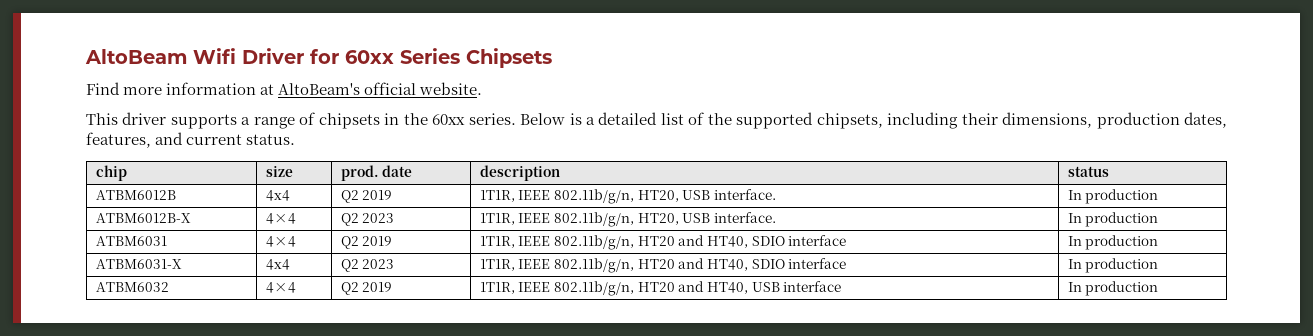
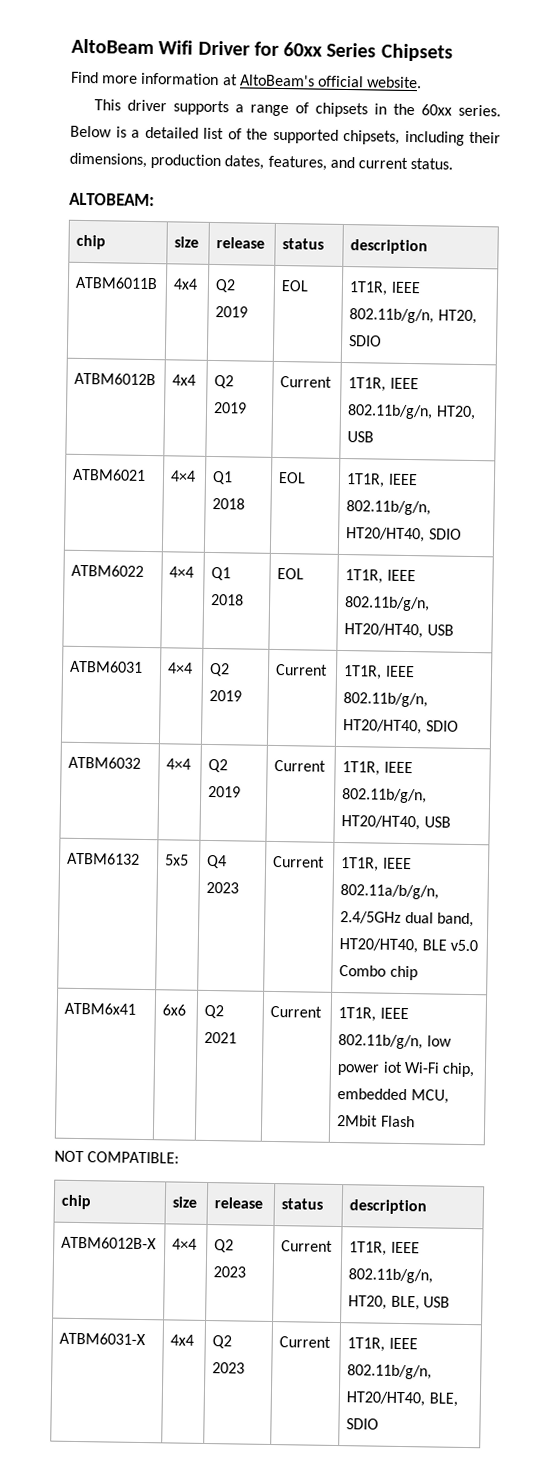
- chip | size | prod. date | description | status
+ ALTOBEAM:
+ chip | size | release | status | description
+ ATBM6011B | 4x4 | Q2 2019 | EOL | 1T1R, IEEE 802.11b/g/n, HT20, SDIO
- ATBM6012B | 4x4 | Q2 2019 | 1T1R, IEEE 802.11b/g/n, HT20, USB interface. | In production
+ ATBM6012B | 4x4 | Q2 2019 | Current | 1T1R, IEEE 802.11b/g/n, HT20, USB
+ ATBM6021 | 4×4 | Q1 2018 | EOL | 1T1R, IEEE 802.11b/g/n, HT20/HT40, SDIO
+ ATBM6022 | 4×4 | Q1 2018 | EOL | 1T1R, IEEE 802.11b/g/n, HT20/HT40, USB
+ ATBM6031 | 4×4 | Q2 2019 | Current | 1T1R, IEEE 802.11b/g/n, HT20/HT40, SDIO
+ ATBM6032 | 4×4 | Q2 2019 | Current | 1T1R, IEEE 802.11b/g/n, HT20/HT40, USB
+ ATBM6132 | 5x5 | Q4 2023 | Current | 1T1R, IEEE 802.11a/b/g/n, 2.4/5GHz dual band, HT20/HT40, BLE v5.0 Combo chip
+ ATBM6x41 | 6x6 | Q2 2021 | Current | 1T1R, IEEE 802.11b/g/n, low power iot Wi-Fi chip, embedded MCU, 2Mbit Flash
+ NOT COMPATIBLE:
+ chip | size | release | status | description
- ATBM6012B-X | 4×4 | Q2 2023 | 1T1R, IEEE 802.11b/g/n, HT20, USB interface. | In production
- ATBM6031 | 4×4 | Q2 2019 | 1T1R, IEEE 802.11b/g/n, HT20 and HT40, SDIO interface | In production
- ATBM6031-X | 4x4 | Q2 2023 | 1T1R, IEEE 802.11b/g/n, HT20 and HT40, SDIO interface | In production
- ATBM6032 | 4×4 | Q2 2019 | 1T1R, IEEE 802.11b/g/n, HT20 and HT40, USB interface | In production
+ ATBM6012B-X | 4×4 | Q2 2023 | Current | 1T1R, IEEE 802.11b/g/n, HT20, BLE, USB
+ ATBM6031-X | 4x4 | Q2 2023 | Current | 1T1R, IEEE 802.11b/g/n, HT20/HT40, BLE, SDIO

